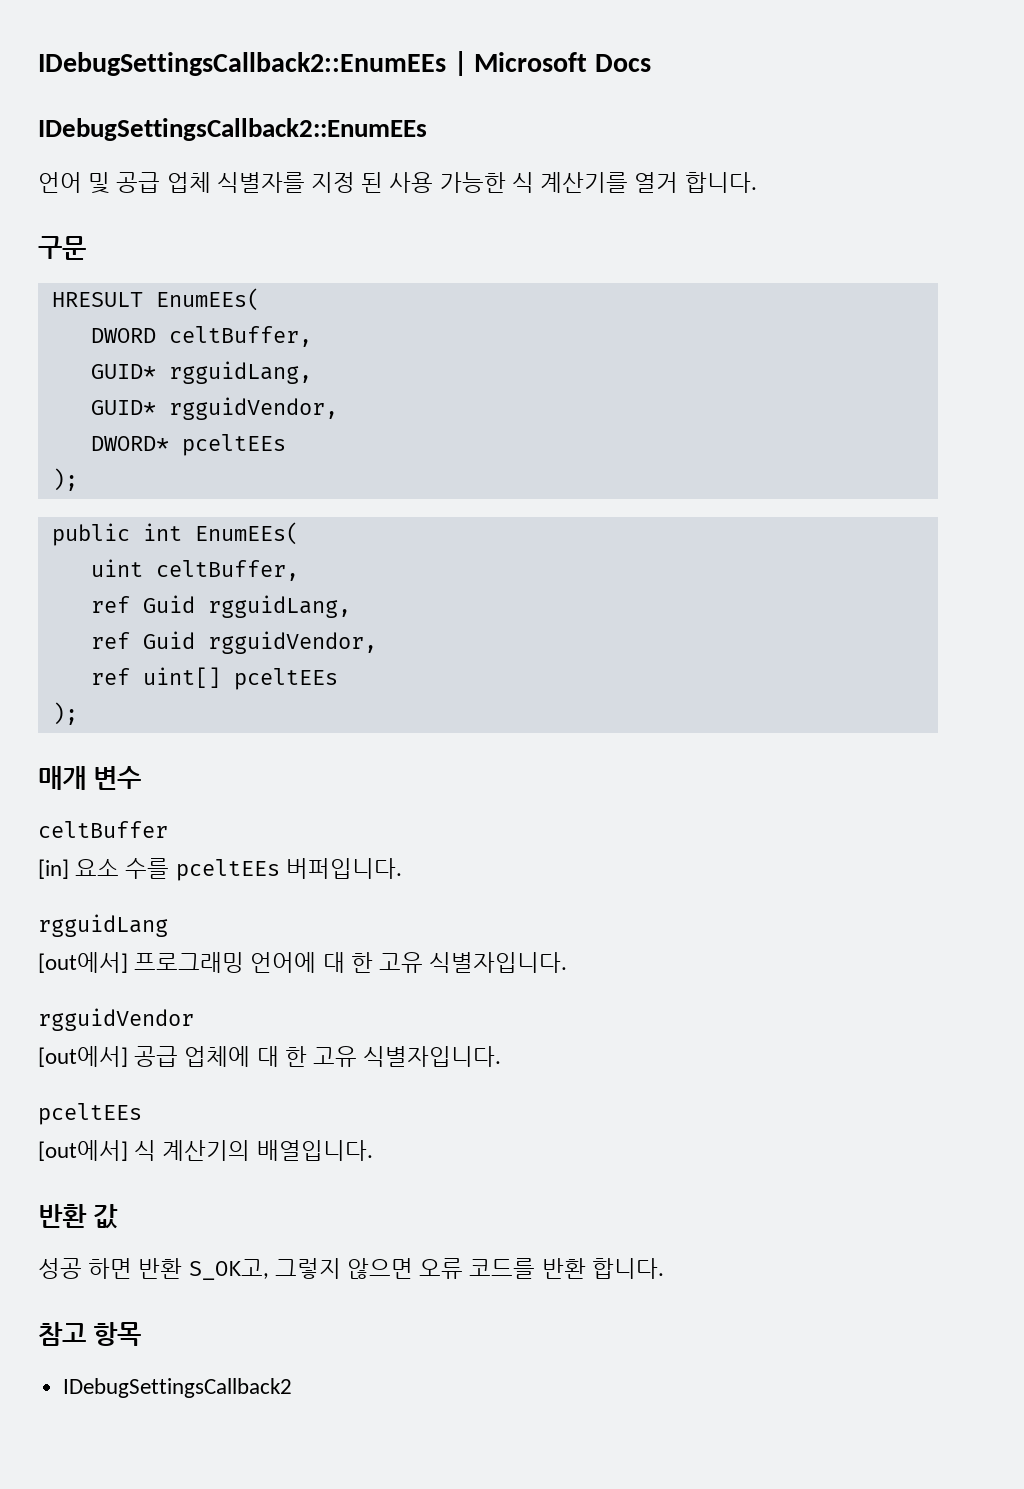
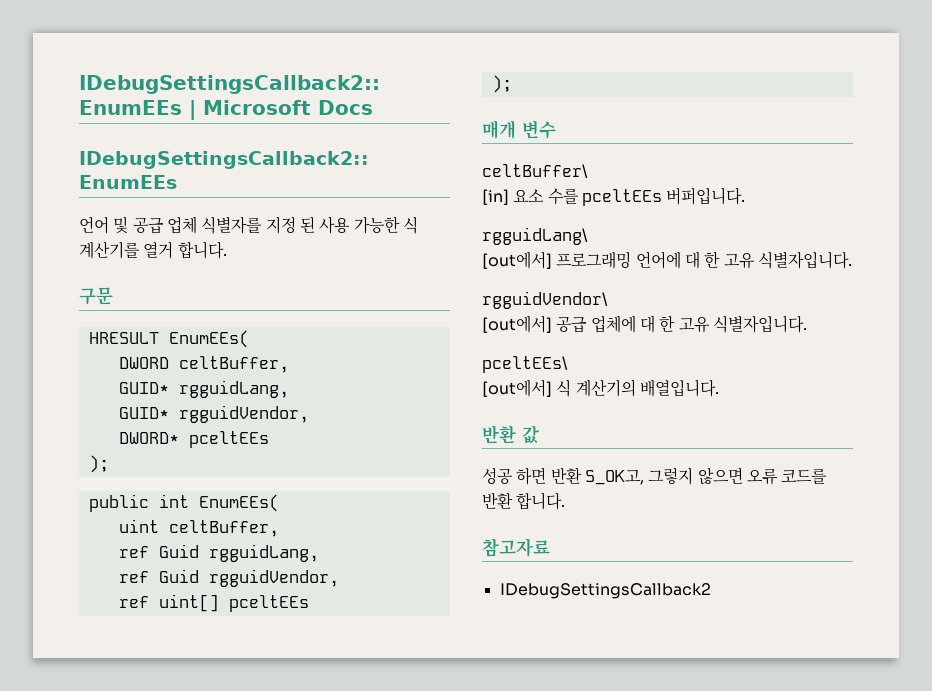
- celtBuffer
+ celtBuffer\
- rgguidLang
+ rgguidLang\
- rgguidVendor
+ rgguidVendor\
  [out에서] 공급 업체에 대 한 고유 식별자입니다.
- pceltEEs
+ pceltEEs\
- 참고 항목
+ 참고자료

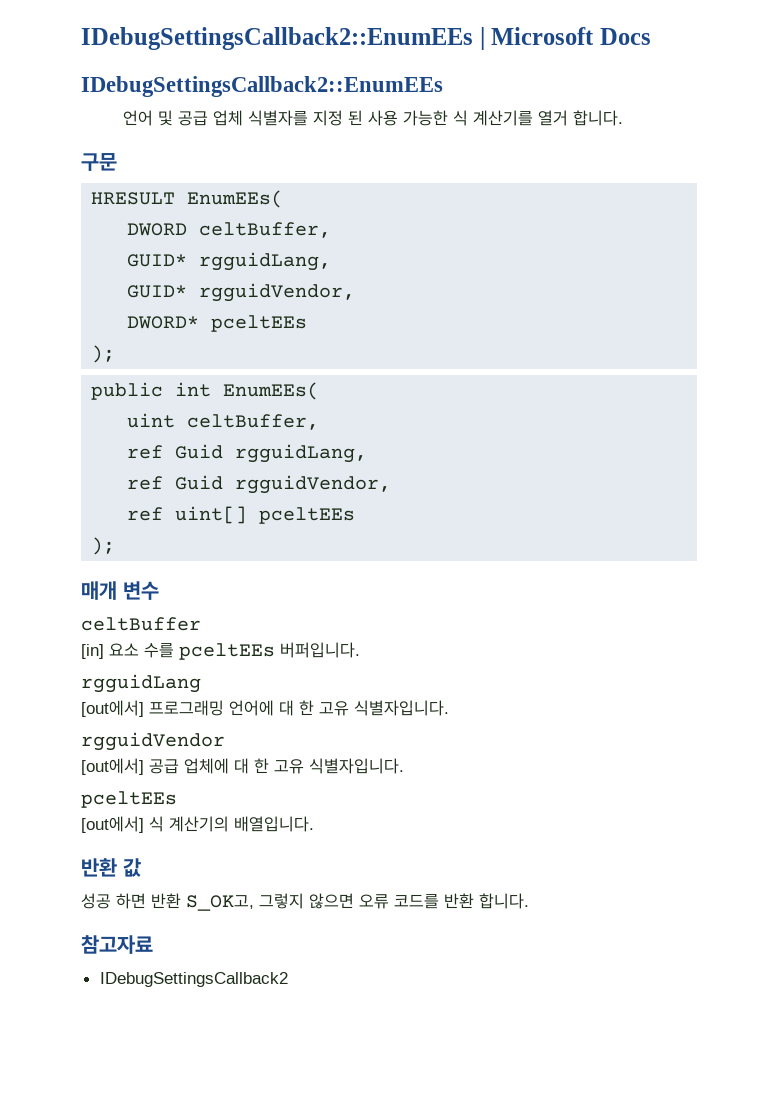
- celtBuffer\
+ celtBuffer
- rgguidLang\
+ rgguidLang
- rgguidVendor\
+ rgguidVendor
  [out에서] 공급 업체에 대 한 고유 식별자입니다.
- pceltEEs\
+ pceltEEs

